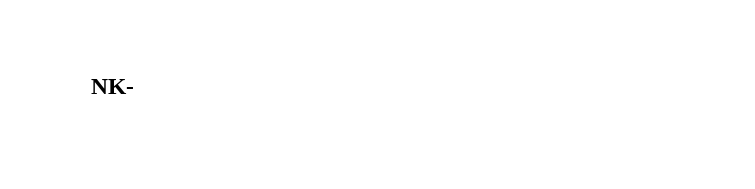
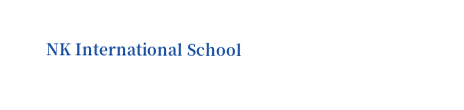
- NK-
+ NK International School

